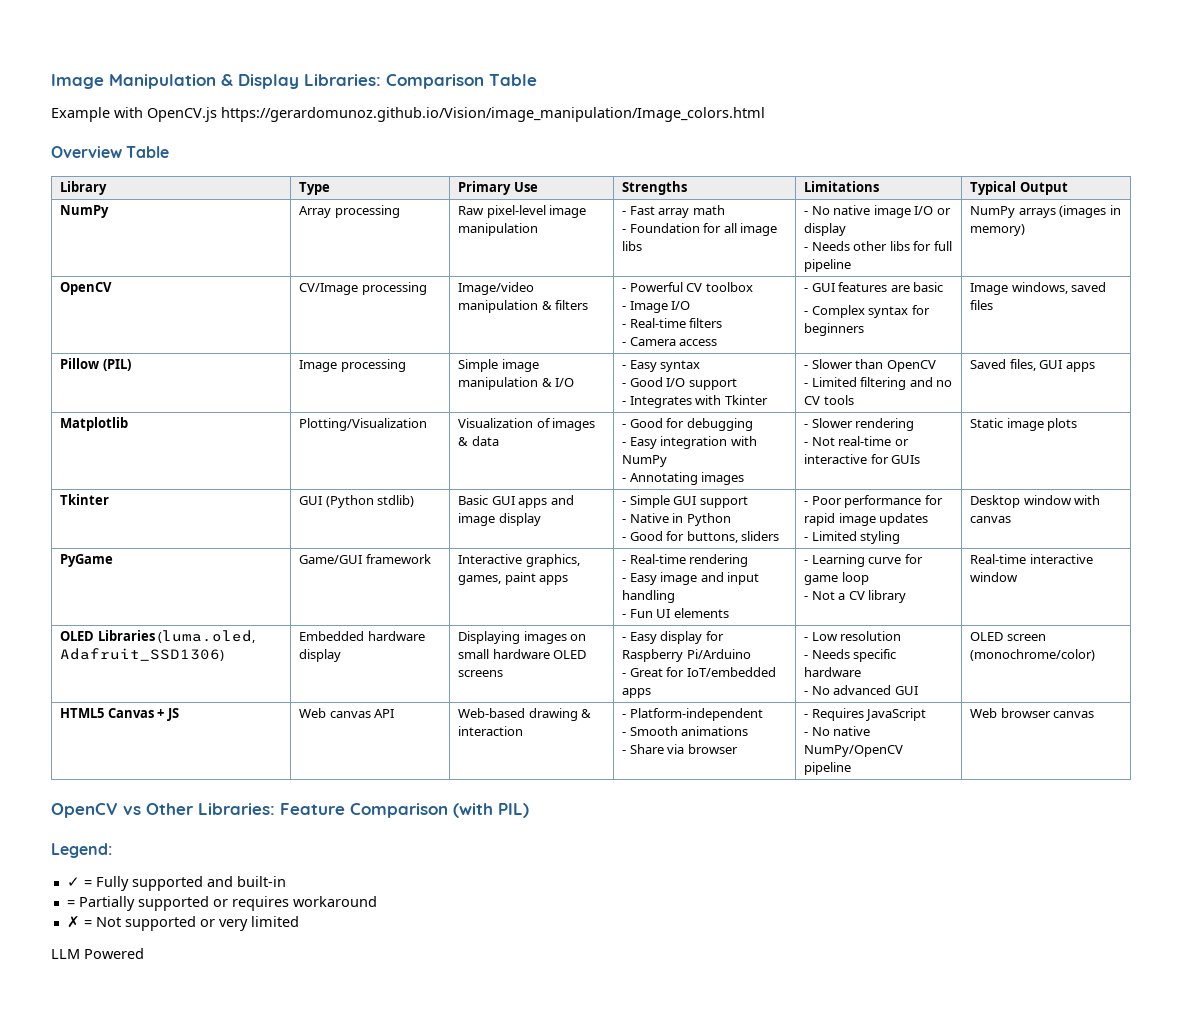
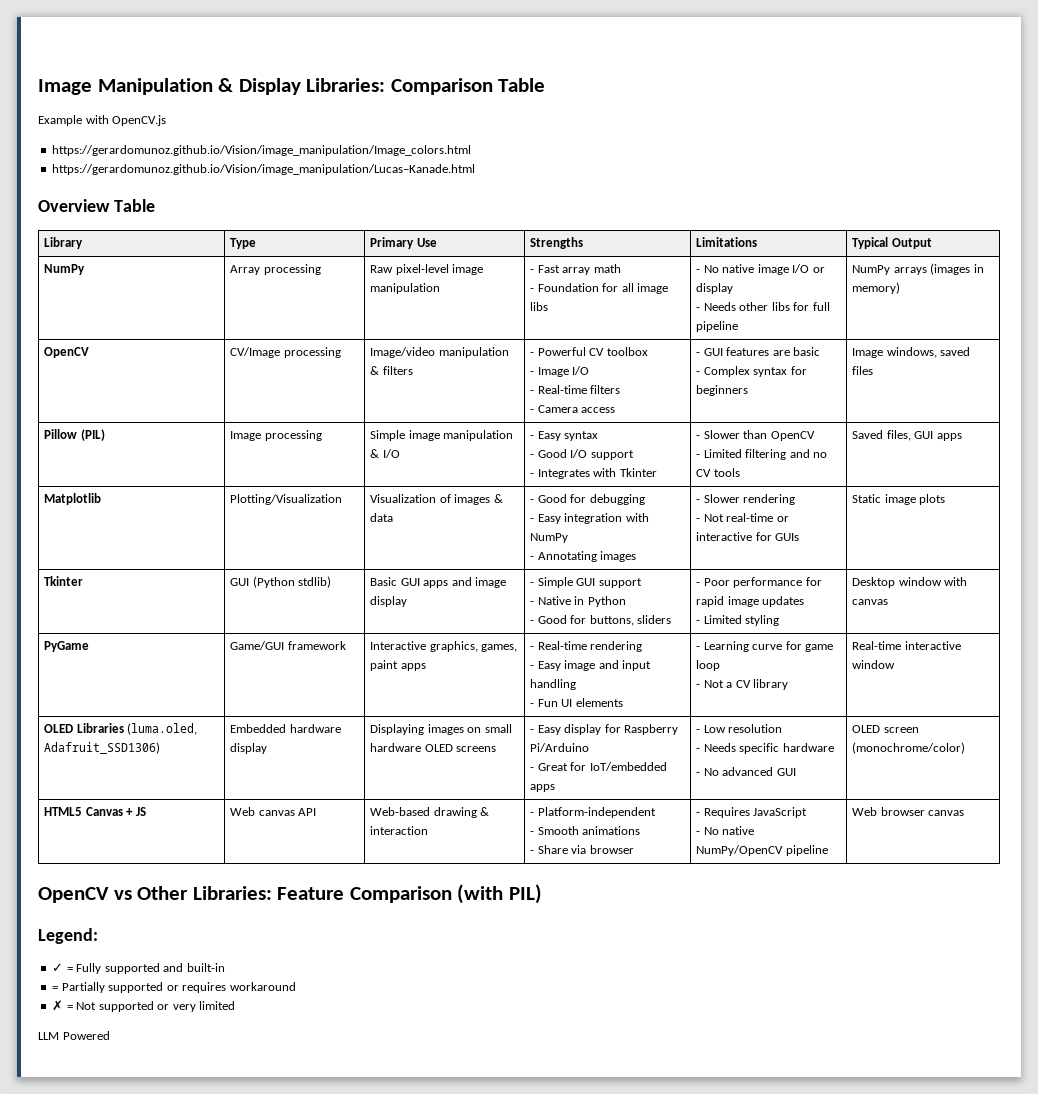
- Example with OpenCV.js https://gerardomunoz.github.io/Vision/image_manipulation/Image_colors.html
+ Example with OpenCV.js
+ https://gerardomunoz.github.io/Vision/image_manipulation/Image_colors.html
+ https://gerardomunoz.github.io/Vision/image_manipulation/Lucas–Kanade.html

